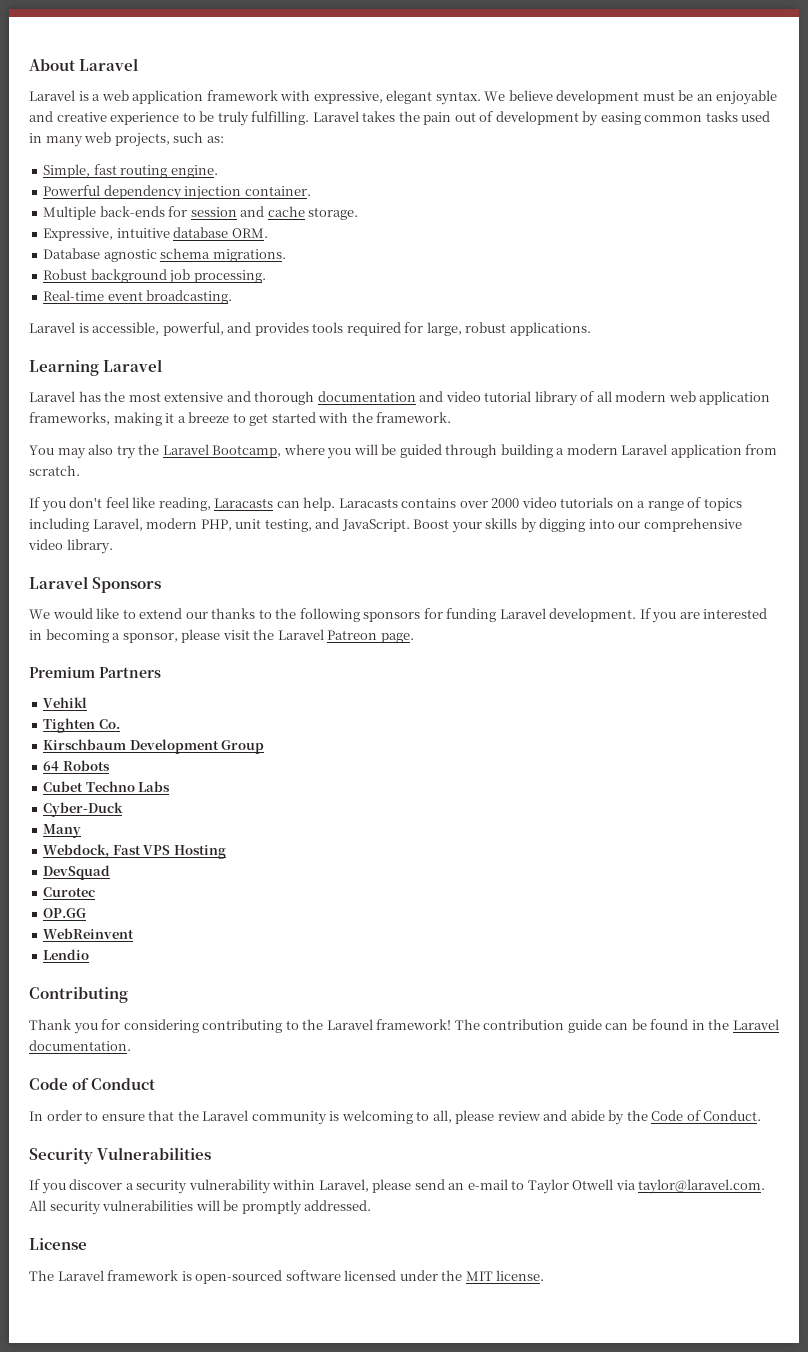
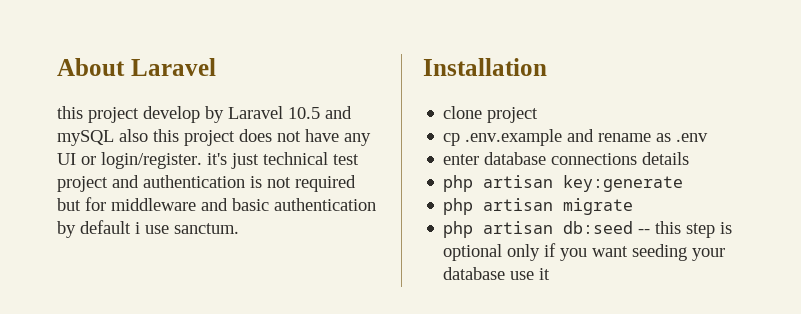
- Laravel is a web application framework with expressive, elegant syntax. We believe development must be an enjoyable and creative experience to be truly fulfilling. Laravel takes the pain out of development by easing common tasks used in many web projects, such as:
- Simple, fast routing engine.
- Powerful dependency injection container.
- Multiple back-ends for session and cache storage.
- Expressive, intuitive database ORM.
- Database agnostic schema migrations.
- Robust background job processing.
- Real-time event broadcasting.
- Laravel is accessible, powerful, and provides tools required for large, robust applications.
- Learning Laravel
- Laravel has the most extensive and thorough documentation and video tutorial library of all modern web application frameworks, making it a breeze to get started with the framework.
- You may also try the Laravel Bootcamp, where you will be guided through building a modern Laravel application from scratch.
- If you don't feel like reading, Laracasts can help. Laracasts contains over 2000 video tutorials on a range of topics including Laravel, modern PHP, unit testing, and JavaScript. Boost your skills by digging into our comprehensive video library.
- Laravel Sponsors
- We would like to extend our thanks to the following sponsors for funding Laravel development. If you are interested in becoming a sponsor, please visit the Laravel Patreon page.
- Premium Partners
- Vehikl
- Tighten Co.
- Kirschbaum Development Group
- 64 Robots
- Cubet Techno Labs
- Cyber-Duck
- Many
- Webdock, Fast VPS Hosting
- DevSquad
- Curotec
- OP.GG
- WebReinvent
- Lendio
- Contributing
- Thank you for considering contributing to the Laravel framework! The contribution guide can be found in the Laravel documentation.
- Code of Conduct
- In order to ensure that the Laravel community is welcoming to all, please review and abide by the Code of Conduct.
- Security Vulnerabilities
- If you discover a security vulnerability within Laravel, please send an e-mail to Taylor Otwell via taylor@laravel.com. All security vulnerabilities will be promptly addressed.
- License
- The Laravel framework is open-sourced software licensed under the MIT license.
+ this project develop by Laravel 10.5 and mySQL also this project does not have any UI or login/register. it's just technical test project and authentication is not required but for middleware and basic authentication by default i use sanctum.
+ Installation
+ clone project
+ cp .env.example and rename as .env
+ enter database connections details
+ php artisan key:generate
+ php artisan migrate
+ php artisan db:seed -- this step is optional only if you want seeding your database use it

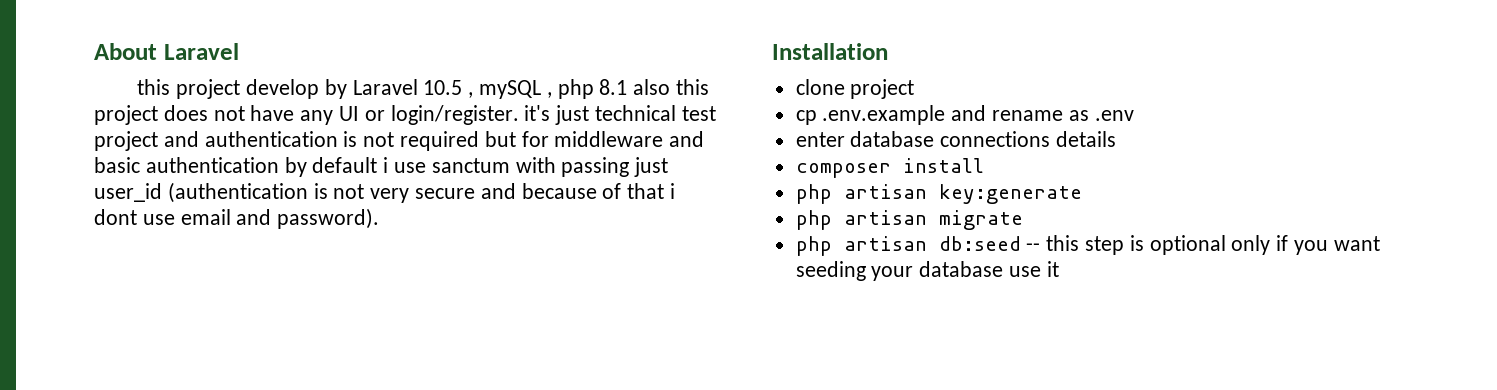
- this project develop by Laravel 10.5 and mySQL also this project does not have any UI or login/register. it's just technical test project and authentication is not required but for middleware and basic authentication by default i use sanctum.
+ this project develop by Laravel 10.5 , mySQL , php 8.1 also this project does not have any UI or login/register. it's just technical test project and authentication is not required but for middleware and basic authentication by default i use sanctum with passing just user_id (authentication is not very secure and because of that i dont use email and password).
+ composer install

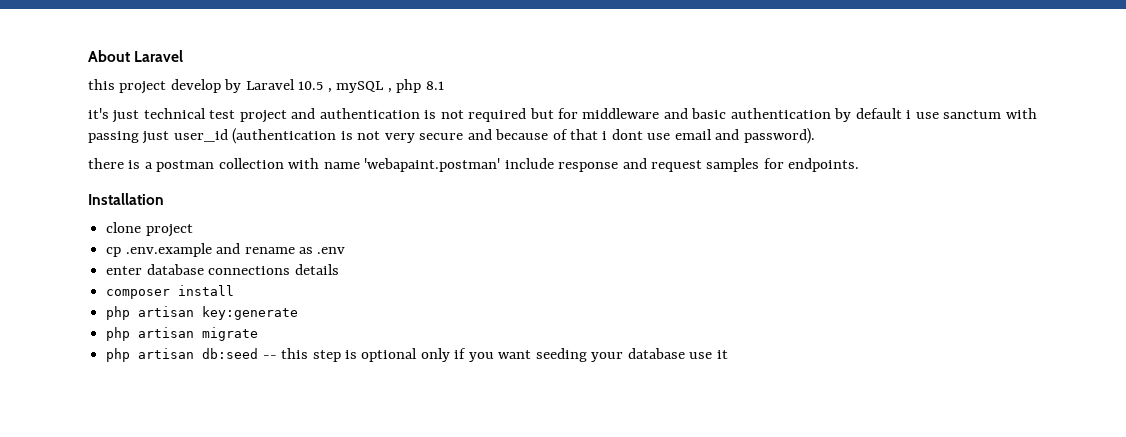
- this project develop by Laravel 10.5 , mySQL , php 8.1 also this project does not have any UI or login/register. it's just technical test project and authentication is not required but for middleware and basic authentication by default i use sanctum with passing just user_id (authentication is not very secure and because of that i dont use email and password).
+ this project develop by Laravel 10.5 , mySQL , php 8.1
+ it's just technical test project and authentication is not required but for middleware and basic authentication by default i use sanctum with passing just user_id (authentication is not very secure and because of that i dont use email and password).
+ there is a postman collection with name 'webapaint.postman' include response and request samples for endpoints.

